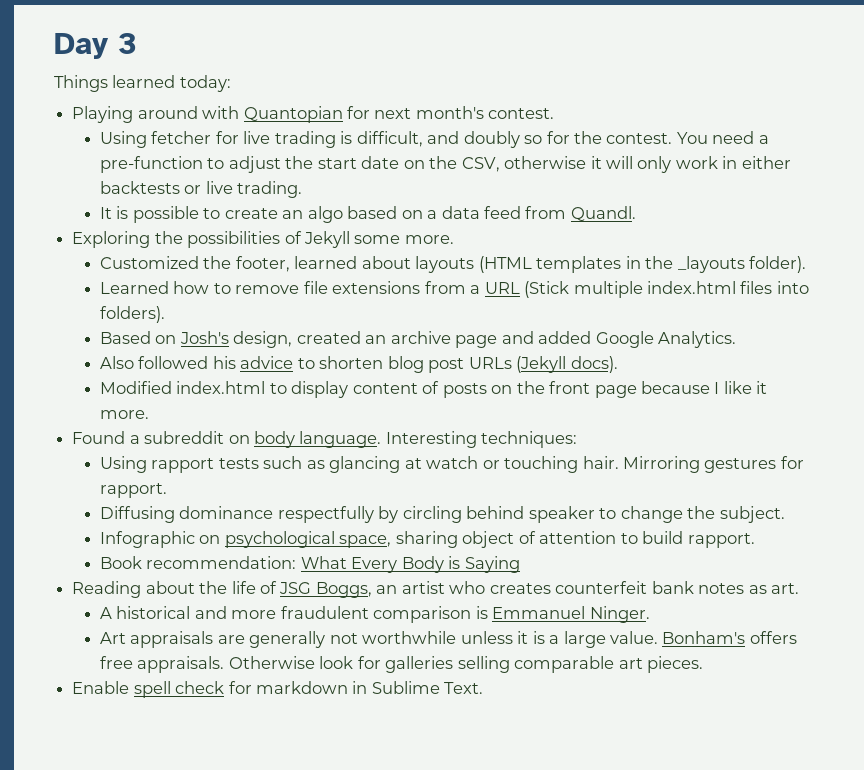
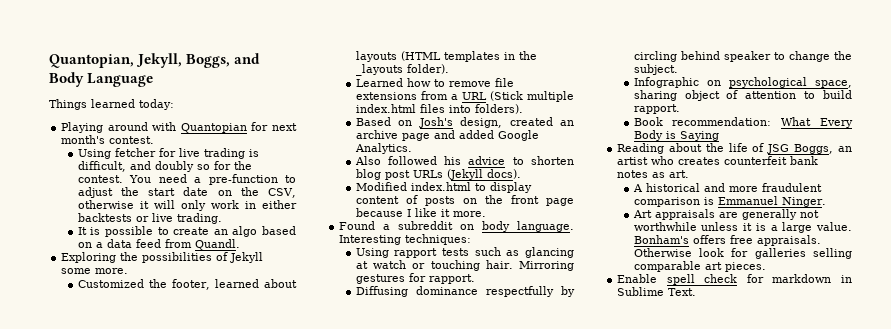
- Day 3
+ Quantopian, Jekyll, Boggs, and Body Language

